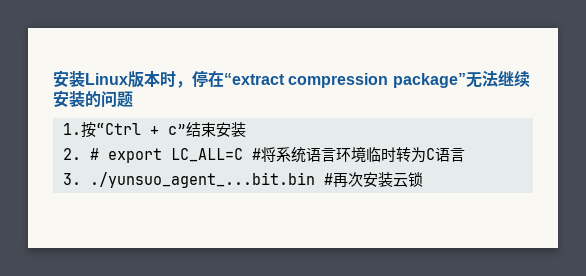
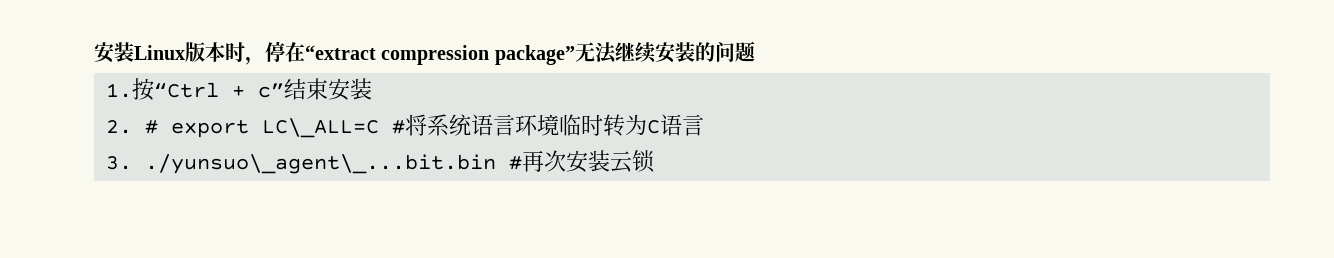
- 2. # export LC_ALL=C #将系统语言环境临时转为C语言
+ 2. # export LC\_ALL=C #将系统语言环境临时转为C语言
- 3. ./yunsuo_agent_...bit.bin #再次安装云锁
+ 3. ./yunsuo\_agent\_...bit.bin #再次安装云锁

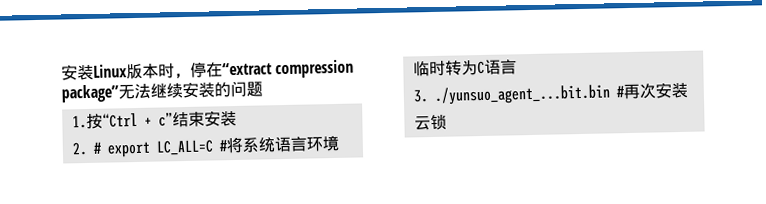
- 2. # export LC\_ALL=C #将系统语言环境临时转为C语言
+ 2. # export LC_ALL=C #将系统语言环境临时转为C语言
- 3. ./yunsuo\_agent\_...bit.bin #再次安装云锁
+ 3. ./yunsuo_agent_...bit.bin #再次安装云锁

